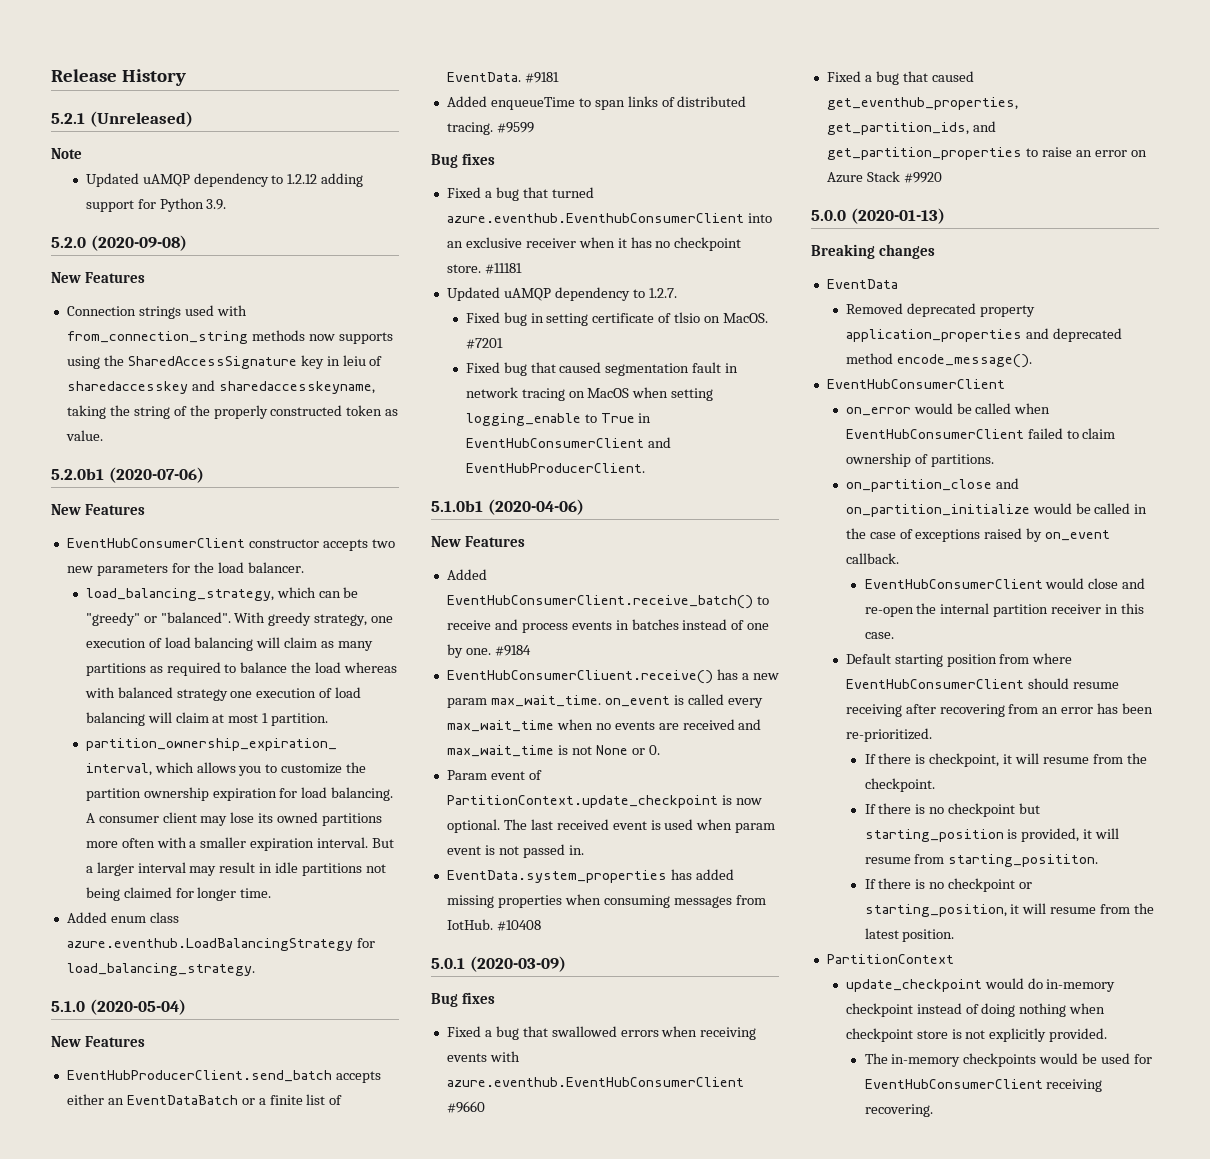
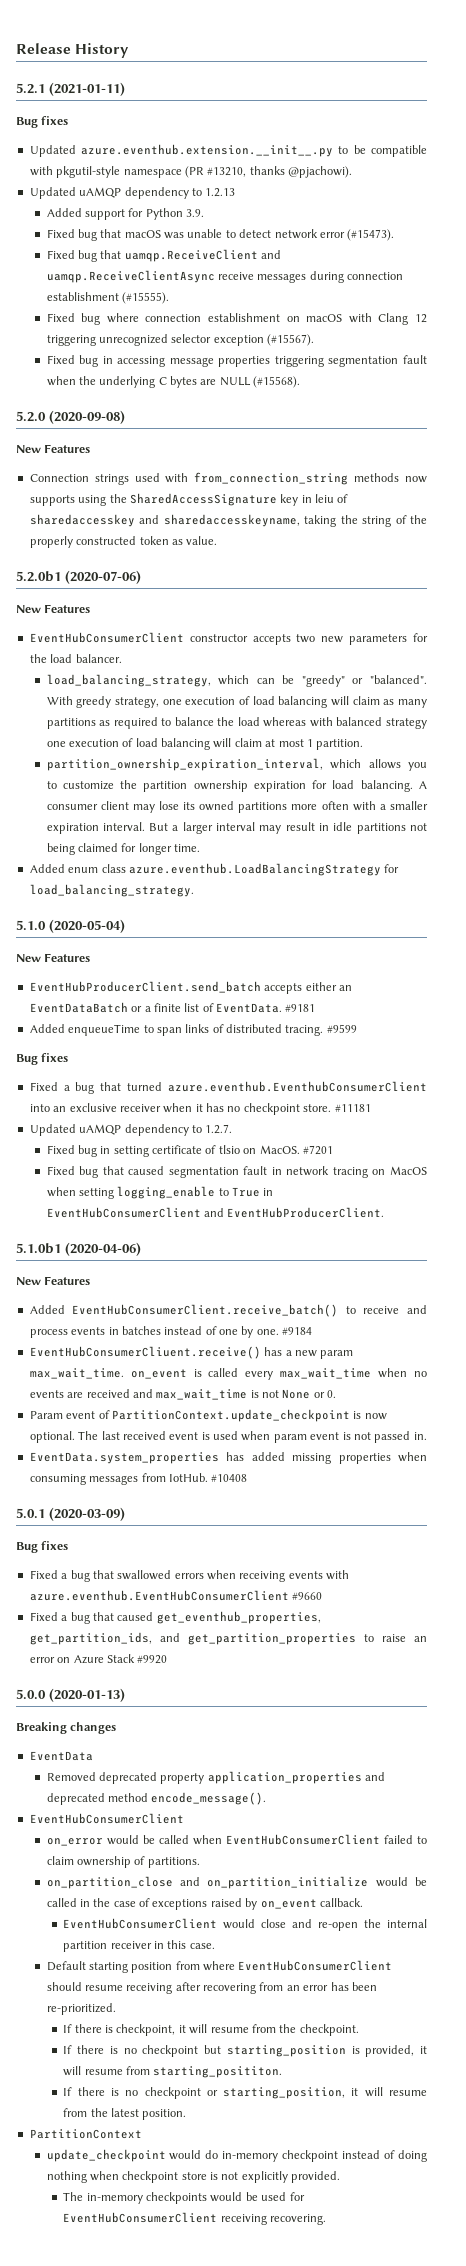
- 5.2.1 (Unreleased)
- Note
- Updated uAMQP dependency to 1.2.12 adding support for Python 3.9.
+ 5.2.1 (2021-01-11)
+ Bug fixes
+ Updated azure.eventhub.extension.__init__.py to be compatible with pkgutil-style namespace (PR #13210, thanks @pjachowi).
+ Updated uAMQP dependency to 1.2.13
+ Added support for Python 3.9.
+ Fixed bug that macOS was unable to detect network error (#15473).
+ Fixed bug that uamqp.ReceiveClient and uamqp.ReceiveClientAsync receive messages during connection establishment (#15555).
+ Fixed bug where connection establishment on macOS with Clang 12 triggering unrecognized selector exception (#15567).
+ Fixed bug in accessing message properties triggering segmentation fault when the underlying C bytes are NULL (#15568).

